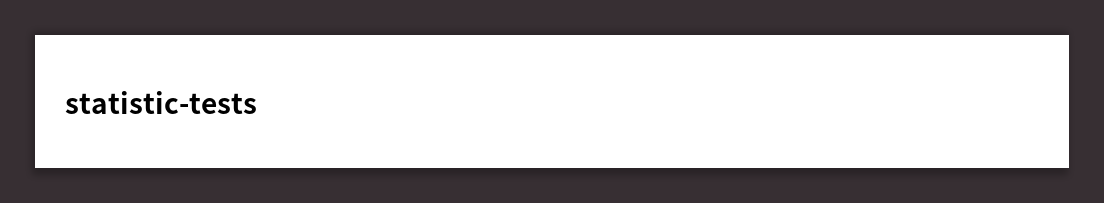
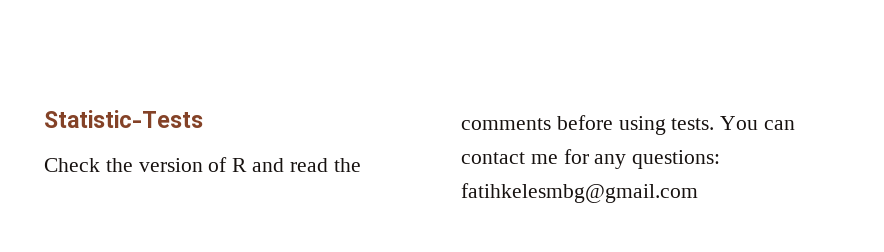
- statistic-tests
+ Statistic-Tests
+ Check the version of R and read the comments before using tests. You can contact me for any questions: fatihkelesmbg@gmail.com

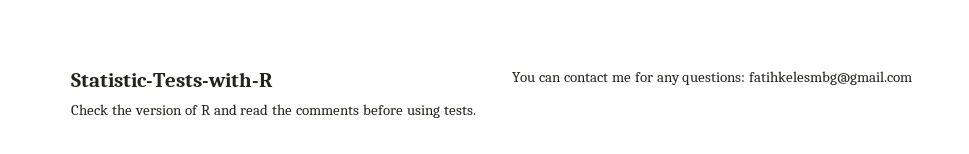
- Statistic-Tests
+ Statistic-Tests-with-R

